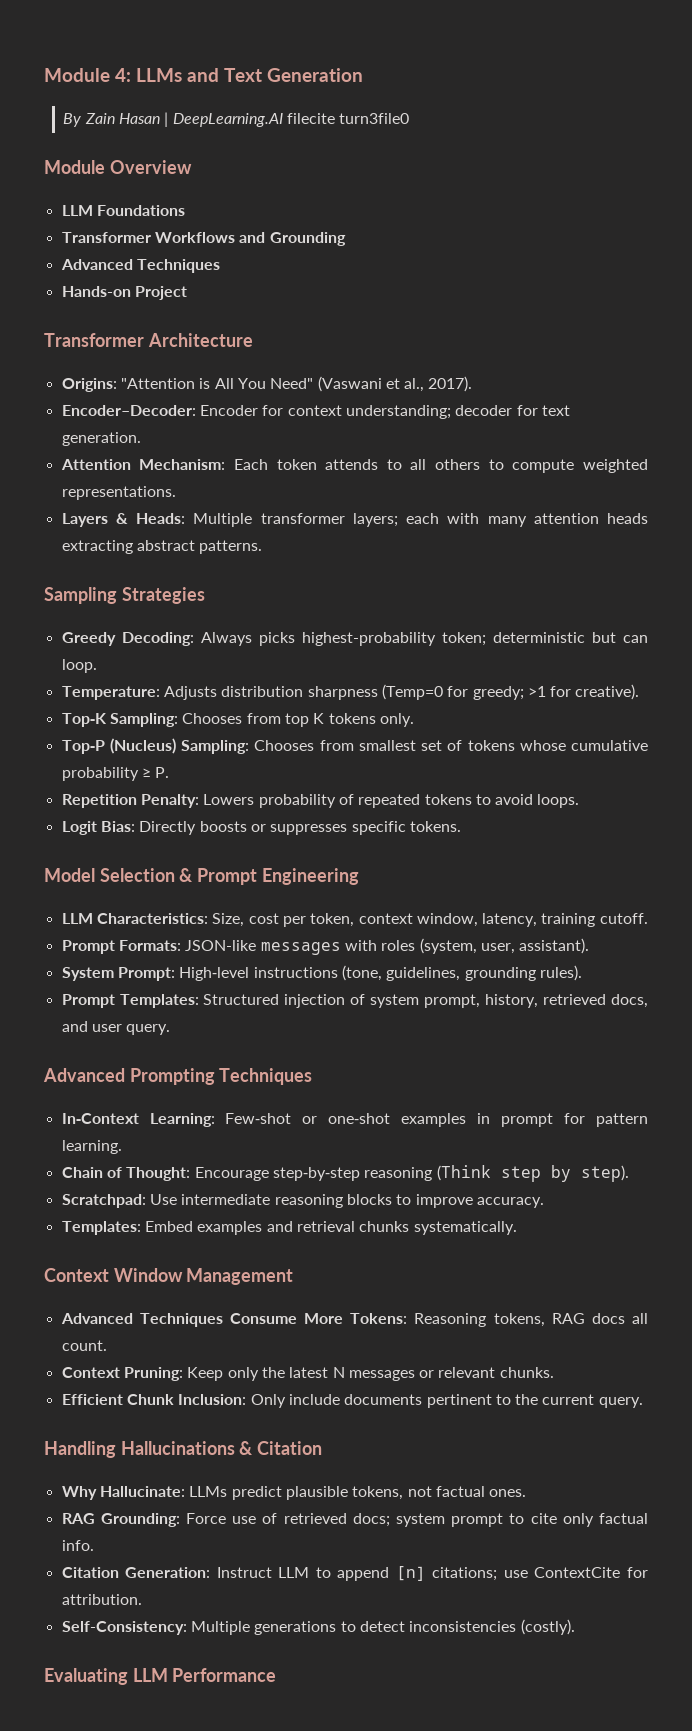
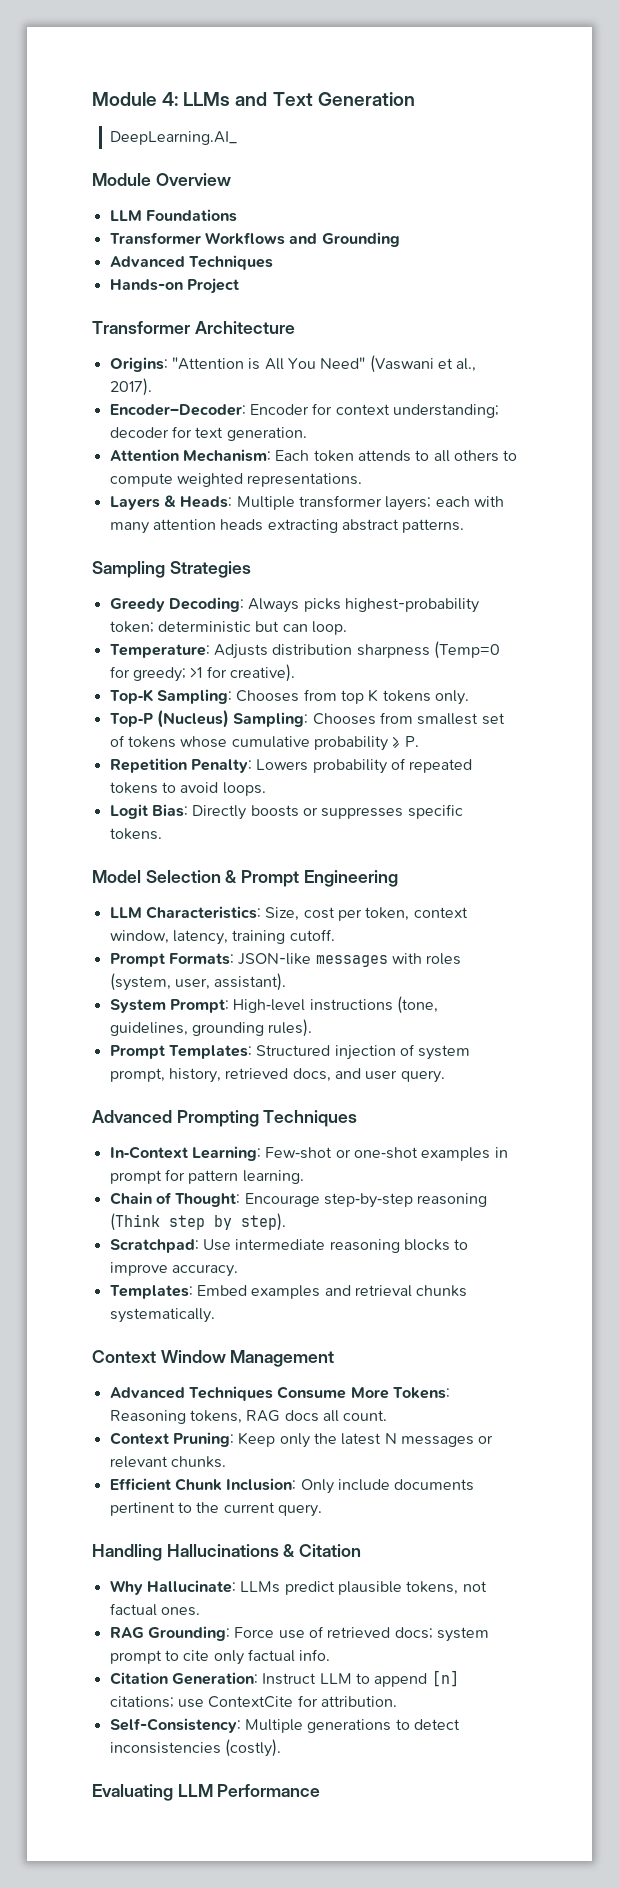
- By Zain Hasan | DeepLearning.AI filecite turn3file0
+ DeepLearning.AI_

